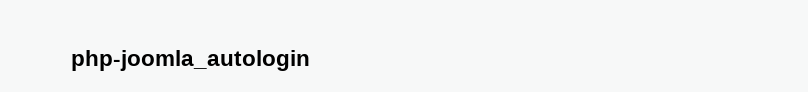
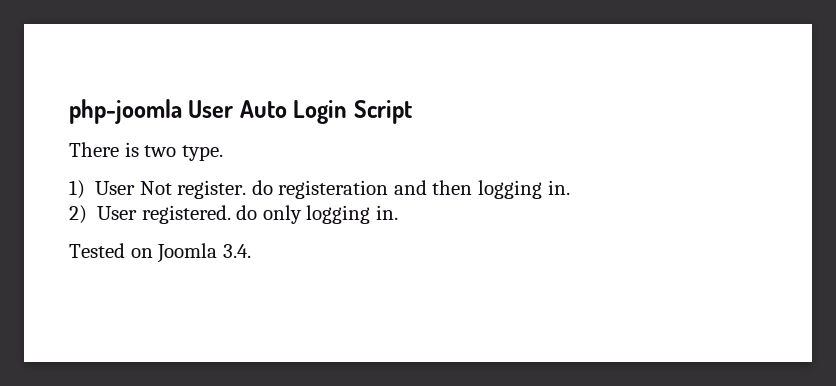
- php-joomla_autologin
+ php-joomla User Auto Login Script
+ There is two type.
+ 1) User Not register. do registeration and then logging in.
+ 2) User registered. do only logging in.
+ Tested on Joomla 3.4.

